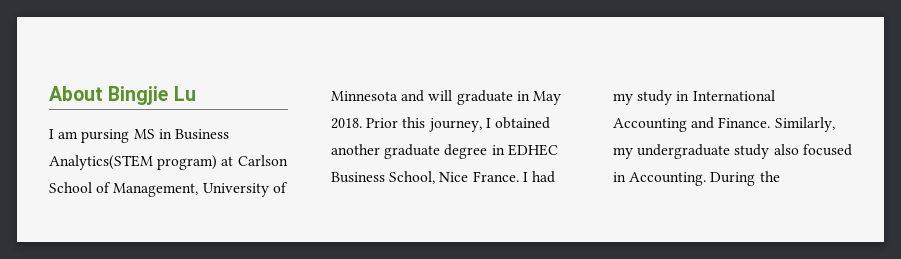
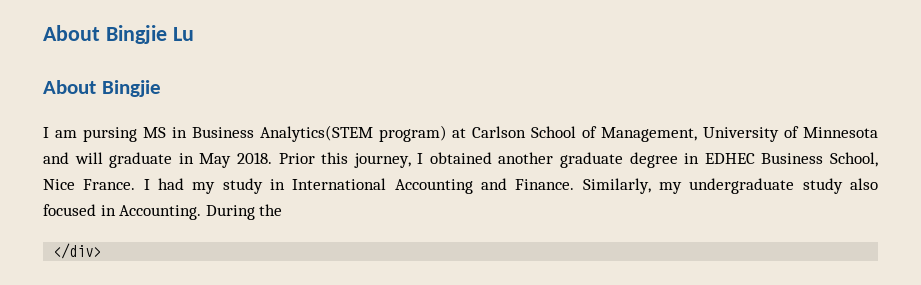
  About Bingjie Lu
+ About Bingjie
+ </div>

